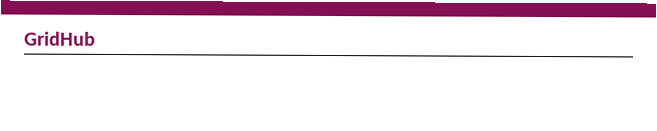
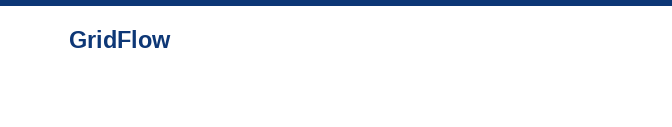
- GridHub
+ GridFlow

